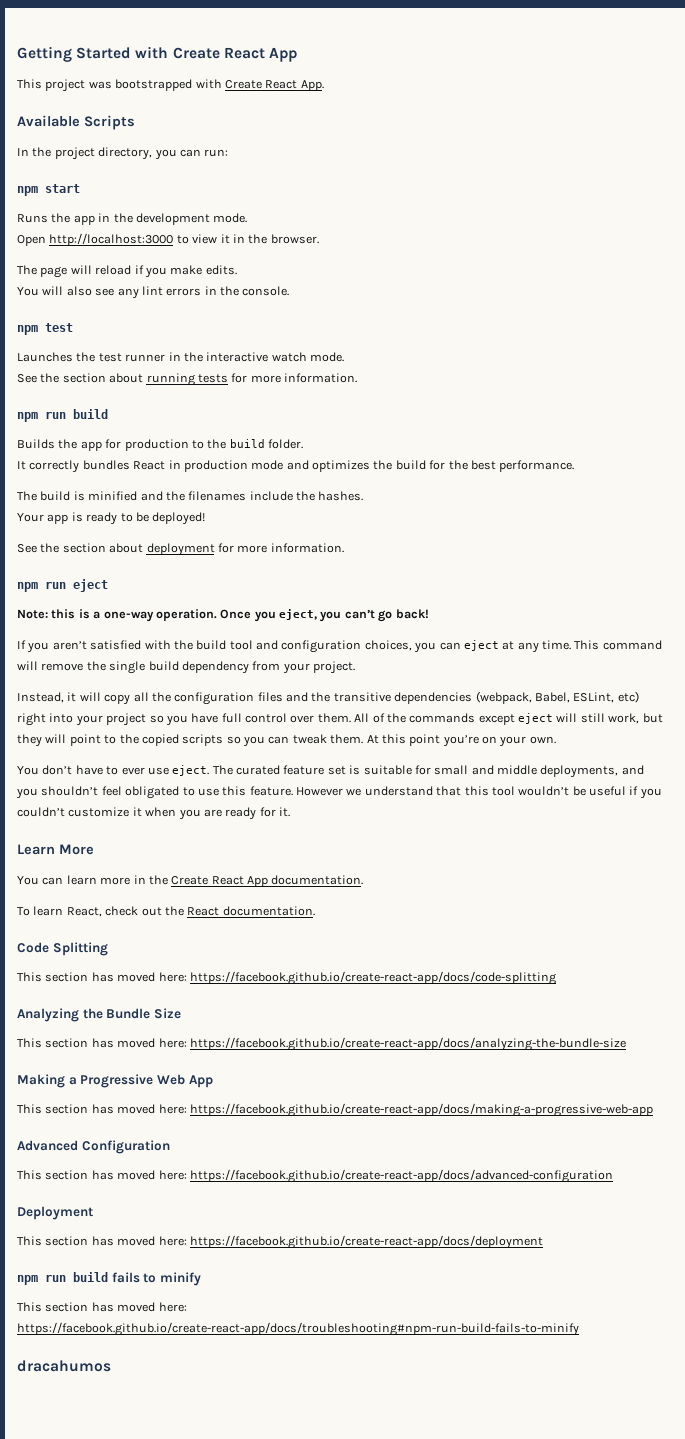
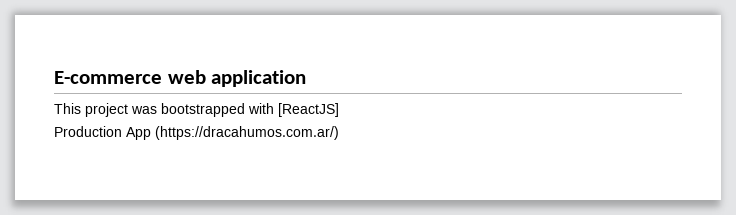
- Getting Started with Create React App
+ E-commerce web application
- This project was bootstrapped with Create React App.
- Available Scripts
- In the project directory, you can run:
- npm start
- Runs the app in the development mode.
- Open http://localhost:3000 to view it in the browser.
- The page will reload if you make edits.
- You will also see any lint errors in the console.
- npm test
- Launches the test runner in the interactive watch mode.
- See the section about running tests for more information.
- npm run build
- Builds the app for production to the build folder.
- It correctly bundles React in production mode and optimizes the build for the best performance.
- The build is minified and the filenames include the hashes.
- Your app is ready to be deployed!
- See the section about deployment for more information.
- npm run eject
- Note: this is a one-way operation. Once you eject, you can’t go back!
- If you aren’t satisfied with the build tool and configuration choices, you can eject at any time. This command will remove the single build dependency from your project.
- Instead, it will copy all the configuration files and the transitive dependencies (webpack, Babel, ESLint, etc) right into your project so you have full control over them. All of the commands except eject will still work, but they will point to the copied scripts so you can tweak them. At this point you’re on your own.
- You don’t have to ever use eject. The curated feature set is suitable for small and middle deployments, and you shouldn’t feel obligated to use this feature. However we understand that this tool wouldn’t be useful if you couldn’t customize it when you are ready for it.
- Learn More
- You can learn more in the Create React App documentation.
- To learn React, check out the React documentation.
- Code Splitting
- This section has moved here: https://facebook.github.io/create-react-app/docs/code-splitting
- Analyzing the Bundle Size
- This section has moved here: https://facebook.github.io/create-react-app/docs/analyzing-the-bundle-size
- Making a Progressive Web App
- This section has moved here: https://facebook.github.io/create-react-app/docs/making-a-progressive-web-app
- Advanced Configuration
- This section has moved here: https://facebook.github.io/create-react-app/docs/advanced-configuration
- Deployment
- This section has moved here: https://facebook.github.io/create-react-app/docs/deployment
- npm run build fails to minify
- This section has moved here: https://facebook.github.io/create-react-app/docs/troubleshooting#npm-run-build-fails-to-minify
- dracahumos
+ This project was bootstrapped with [ReactJS]
+ Production App (https://dracahumos.com.ar/)

